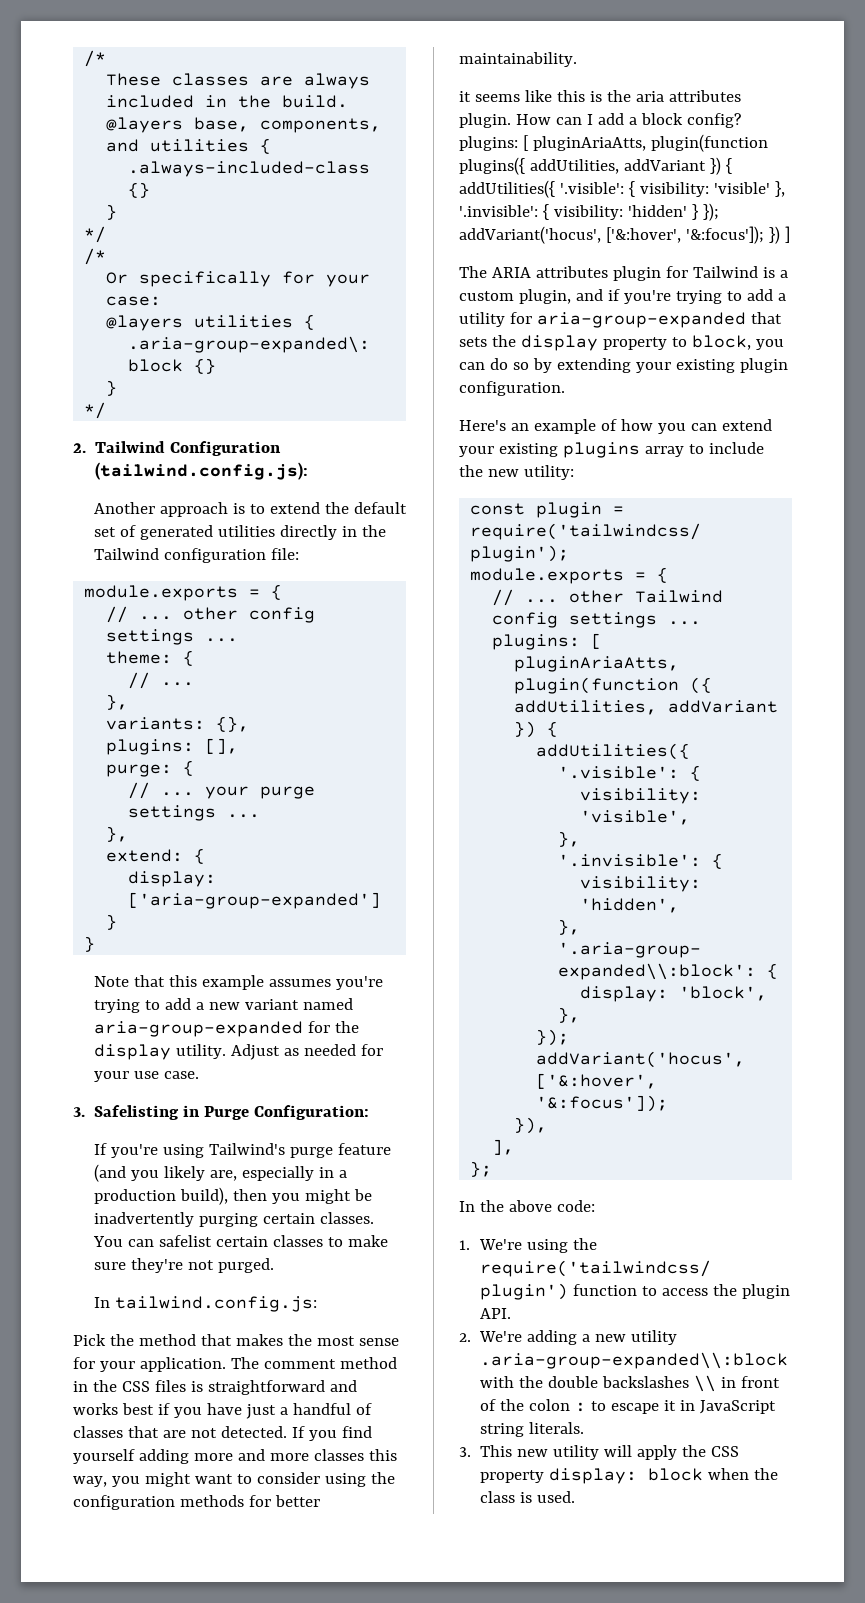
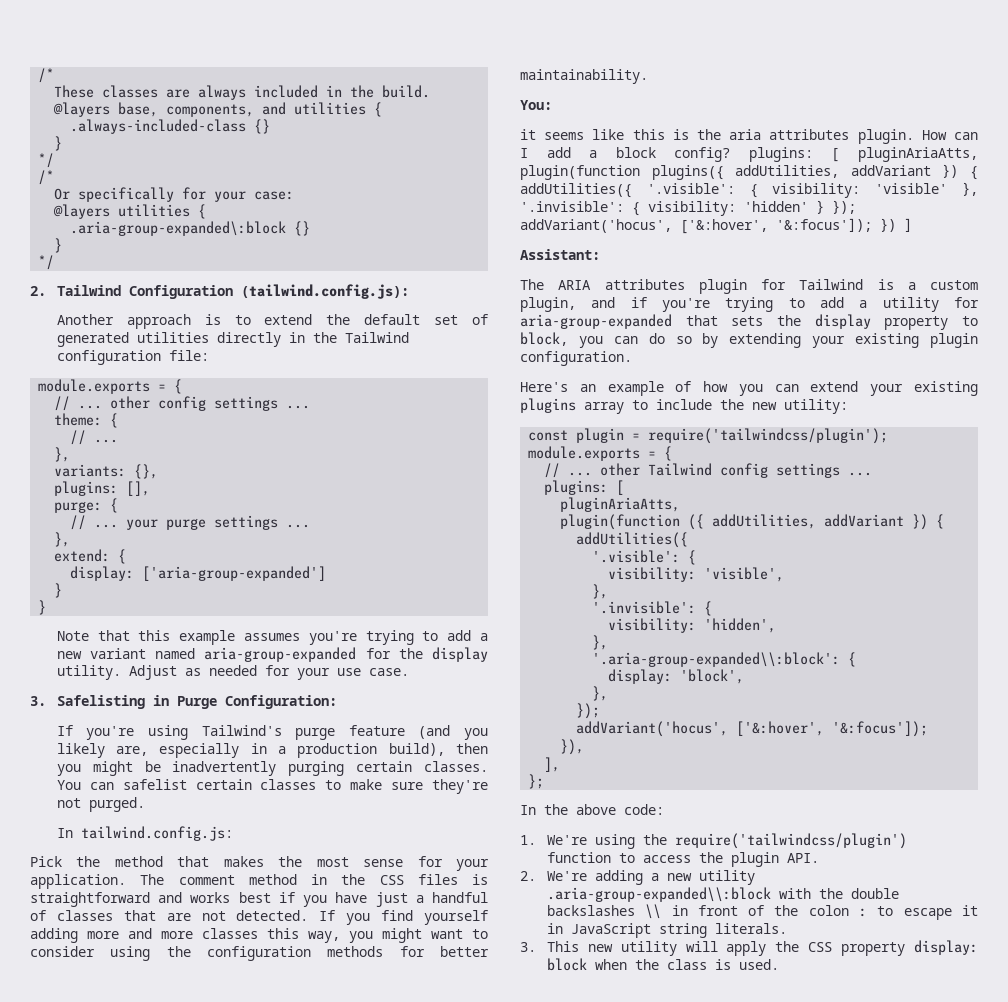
+ You:
+ Assistant:

